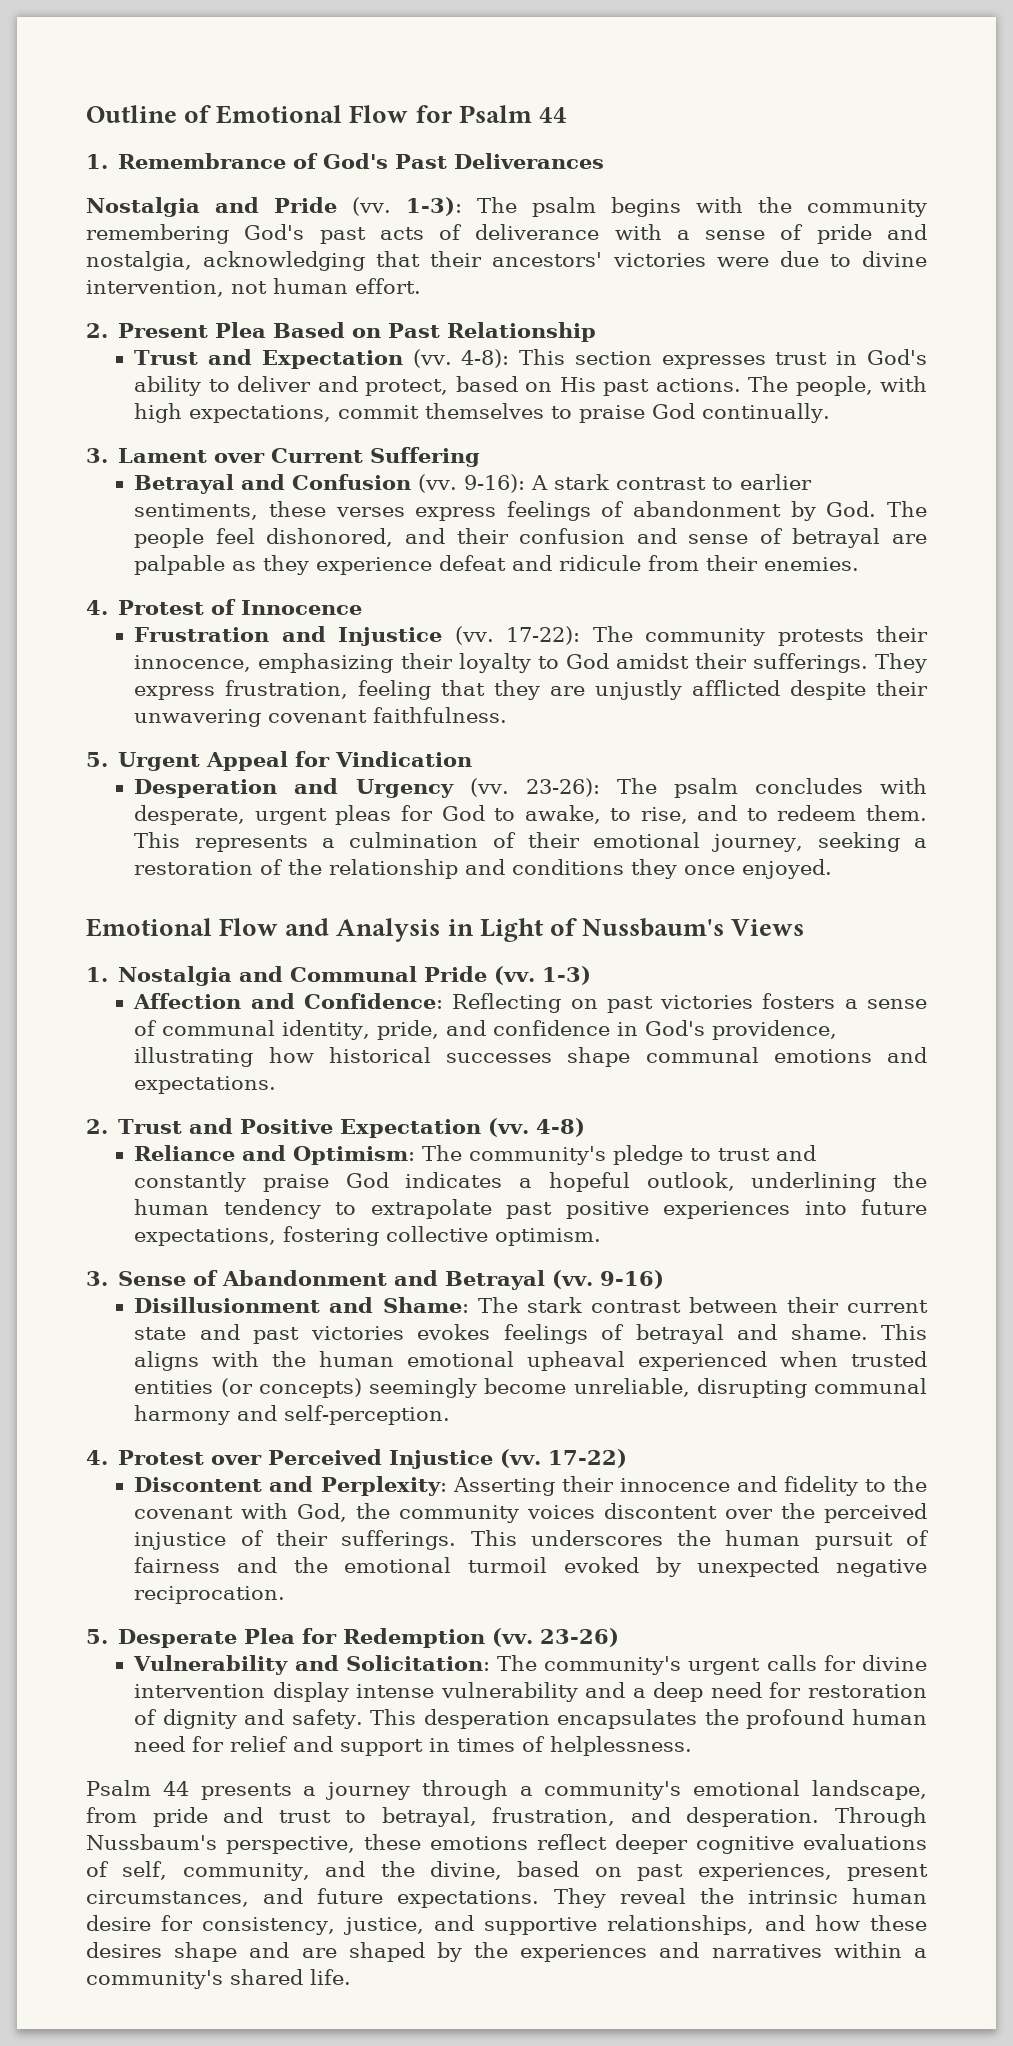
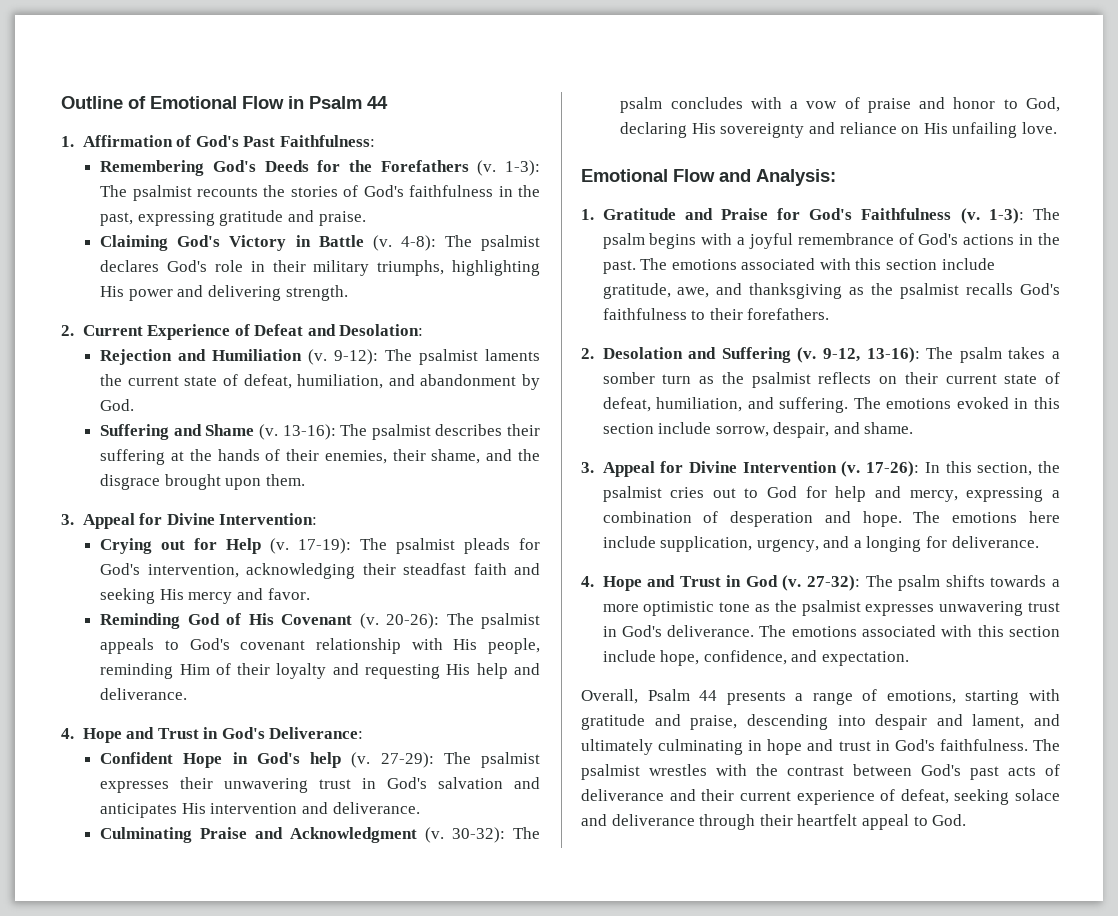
- Outline of Emotional Flow for Psalm 44
+ Outline of Emotional Flow in Psalm 44
- 1. Remembrance of God's Past Deliverances
- Nostalgia and Pride (vv.
+ 1. Affirmation of God's Past Faithfulness:
+ Remembering God's Deeds for the Forefathers (v. 1-3): The psalmist recounts the stories of God's faithfulness in the past, expressing gratitude and praise.
+ Claiming God's Victory in Battle (v. 4-8): The psalmist declares God's role in their military triumphs, highlighting His power and delivering strength.
+ 2. Current Experience of Defeat and Desolation:
+ Rejection and Humiliation (v. 9-12): The psalmist laments the current state of defeat, humiliation, and abandonment by God.
+ Suffering and Shame (v. 13-16): The psalmist describes their suffering at the hands of their enemies, their shame, and the disgrace brought upon them.
+ 3. Appeal for Divine Intervention:
+ Crying out for Help (v. 17-19): The psalmist pleads for God's intervention, acknowledging their steadfast faith and seeking His mercy and favor.
+ Reminding God of His Covenant (v. 20-26): The psalmist appeals to God's covenant relationship with His people, reminding Him of their loyalty and requesting His help and deliverance.
+ 4. Hope and Trust in God's Deliverance:
+ Confident Hope in God's help (v. 27-29): The psalmist expresses their unwavering trust in God's salvation and anticipates His intervention and deliverance.
+ Culminating Praise and Acknowledgment (v. 30-32): The psalm concludes with a vow of praise and honor to God, declaring His sovereignty and reliance on His unfailing love.
+ Emotional Flow and Analysis:
+ 1. Gratitude and Praise for God's Faithfulness (v.
- 1-3): The psalm begins with the community remembering God's past acts of deliverance with a sense of pride and nostalgia, acknowledging that their ancestors' victories were due to divine intervention, not human effort.
- 2. Present Plea Based on Past Relationship
- Trust and Expectation (vv. 4-8): This section expresses trust in God's ability to deliver and protect, based on His past actions. The people, with high expectations, commit themselves to praise God continually.
- 3. Lament over Current Suffering
- Betrayal and Confusion (vv. 9-16): A stark contrast to earlier sentiments, these verses express feelings of abandonment by God. The people feel dishonored, and their confusion and sense of betrayal are palpable as they experience defeat and ridicule from their enemies.
- 4. Protest of Innocence
- Frustration and Injustice (vv. 17-22): The community protests their innocence, emphasizing their loyalty to God amidst their sufferings. They express frustration, feeling that they are unjustly afflicted despite their unwavering covenant faithfulness.
- 5. Urgent Appeal for Vindication
- Desperation and Urgency (vv. 23-26): The psalm concludes with desperate, urgent pleas for God to awake, to rise, and to redeem them. This represents a culmination of their emotional journey, seeking a restoration of the relationship and conditions they once enjoyed.
- Emotional Flow and Analysis in Light of Nussbaum's Views
- 1. Nostalgia and Communal Pride (vv. 1-3)
- Affection and Confidence: Reflecting on past victories fosters a sense of communal identity, pride, and confidence in God's providence, illustrating how historical successes shape communal emotions and expectations.
- 2. Trust and Positive Expectation (vv. 4-8)
- Reliance and Optimism: The community's pledge to trust and constantly praise God indicates a hopeful outlook, underlining the human tendency to extrapolate past positive experiences into future expectations, fostering collective optimism.
- 3. Sense of Abandonment and Betrayal (vv. 9-16)
- Disillusionment and Shame: The stark contrast between their current state and past victories evokes feelings of betrayal and shame. This aligns with the human emotional upheaval experienced when trusted entities (or concepts) seemingly become unreliable, disrupting communal harmony and self-perception.
- 4. Protest over Perceived Injustice (vv. 17-22)
- Discontent and Perplexity: Asserting their innocence and fidelity to the covenant with God, the community voices discontent over the perceived injustice of their sufferings. This underscores the human pursuit of fairness and the emotional turmoil evoked by unexpected negative reciprocation.
- 5. Desperate Plea for Redemption (vv. 23-26)
- Vulnerability and Solicitation: The community's urgent calls for divine intervention display intense vulnerability and a deep need for restoration of dignity and safety. This desperation encapsulates the profound human need for relief and support in times of helplessness.
- Psalm 44 presents a journey through a community's emotional landscape, from pride and trust to betrayal, frustration, and desperation. Through Nussbaum's perspective, these emotions reflect deeper cognitive evaluations of self, community, and the divine, based on past experiences, present circumstances, and future expectations. They reveal the intrinsic human desire for consistency, justice, and supportive relationships, and how these desires shape and are shaped by the experiences and narratives within a community's shared life.
+ 1-3): The psalm begins with a joyful remembrance of God's actions in the past. The emotions associated with this section include gratitude, awe, and thanksgiving as the psalmist recalls God's faithfulness to their forefathers.
+ 2. Desolation and Suffering (v. 9-12, 13-16): The psalm takes a somber turn as the psalmist reflects on their current state of defeat, humiliation, and suffering. The emotions evoked in this section include sorrow, despair, and shame.
+ 3. Appeal for Divine Intervention (v. 17-26): In this section, the psalmist cries out to God for help and mercy, expressing a combination of desperation and hope. The emotions here include supplication, urgency, and a longing for deliverance.
+ 4. Hope and Trust in God (v. 27-32): The psalm shifts towards a more optimistic tone as the psalmist expresses unwavering trust in God's deliverance. The emotions associated with this section include hope, confidence, and expectation.
+ Overall, Psalm 44 presents a range of emotions, starting with gratitude and praise, descending into despair and lament, and ultimately culminating in hope and trust in God's faithfulness. The psalmist wrestles with the contrast between God's past acts of deliverance and their current experience of defeat, seeking solace and deliverance through their heartfelt appeal to God.

